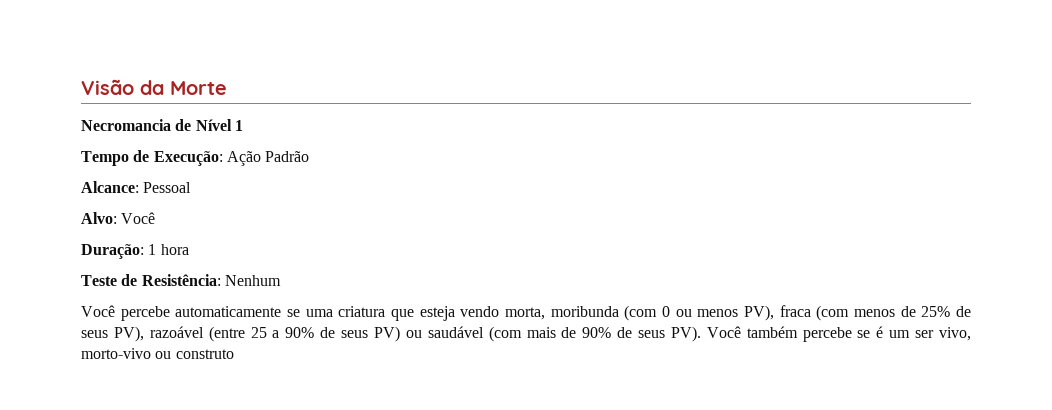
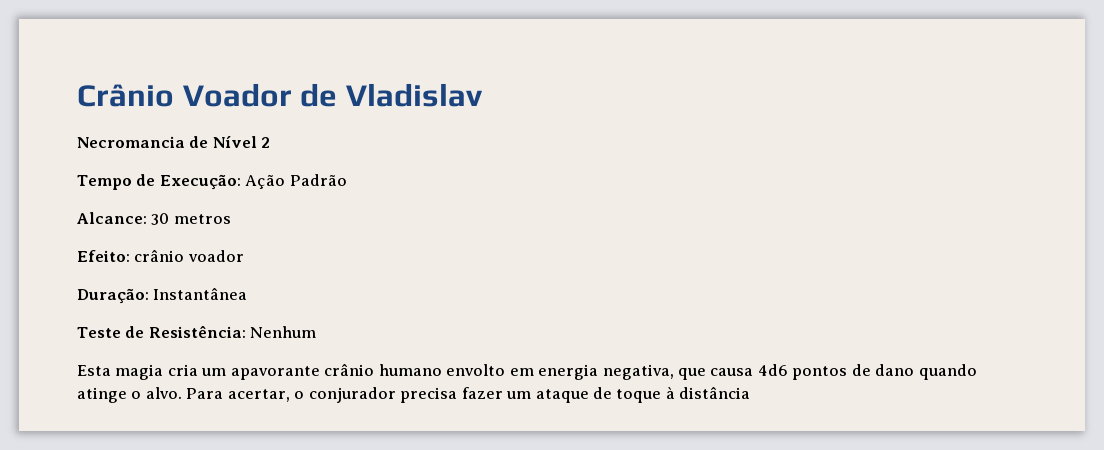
- Visão da Morte
+ Crânio Voador de Vladislav
- Necromancia de Nível 1
+ Necromancia de Nível 2
- Alcance: Pessoal
- Alvo: Você
+ Alcance: 30 metros
+ Efeito: crânio voador
- Duração: 1 hora
+ Duração: Instantânea
- Você percebe automaticamente se uma criatura que esteja vendo morta, moribunda (com 0 ou menos PV), fraca (com menos de 25% de seus PV), razoável (entre 25 a 90% de seus PV) ou saudável (com mais de 90% de seus PV). Você também percebe se é um ser vivo, morto-vivo ou construto
+ Esta magia cria um apavorante crânio humano envolto em energia negativa, que causa 4d6 pontos de dano quando atinge o alvo. Para acertar, o conjurador precisa fazer um ataque de toque à distância

